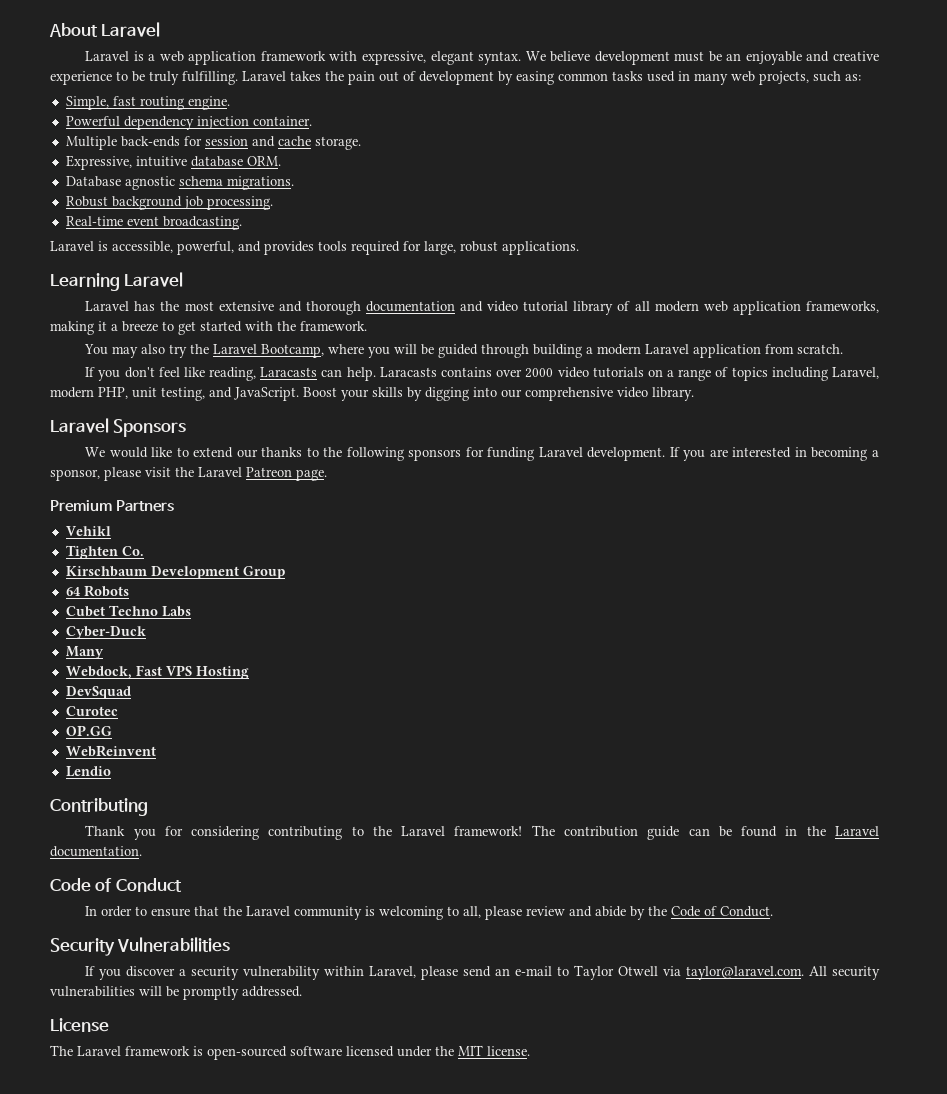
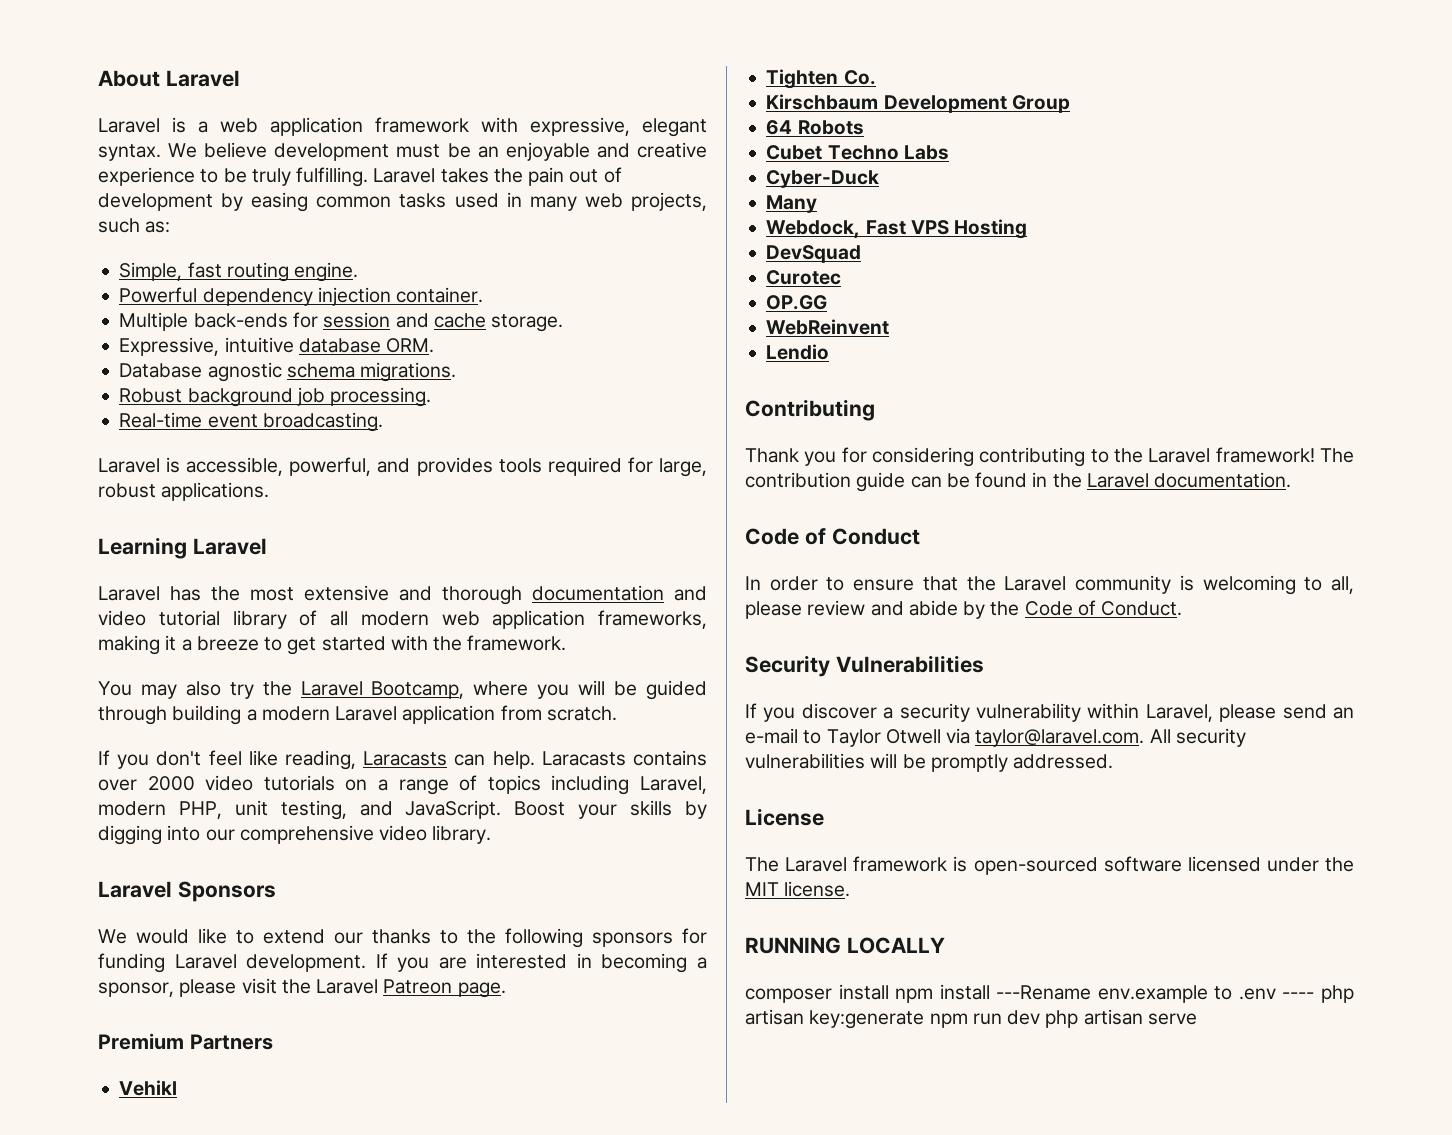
+ RUNNING LOCALLY
+ composer install npm install ---Rename env.example to .env ---- php artisan key:generate npm run dev php artisan serve

